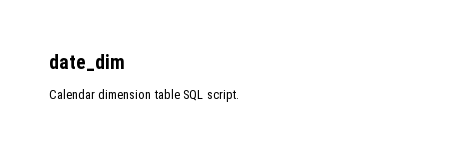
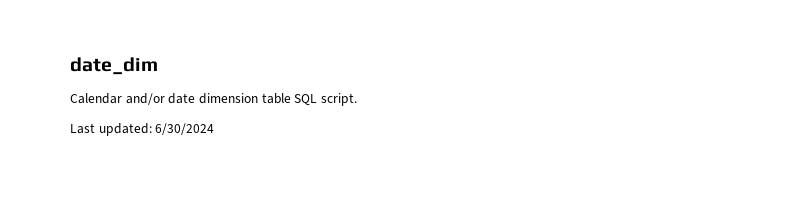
- Calendar dimension table SQL script.
+ Calendar and/or date dimension table SQL script.
+ Last updated: 6/30/2024

